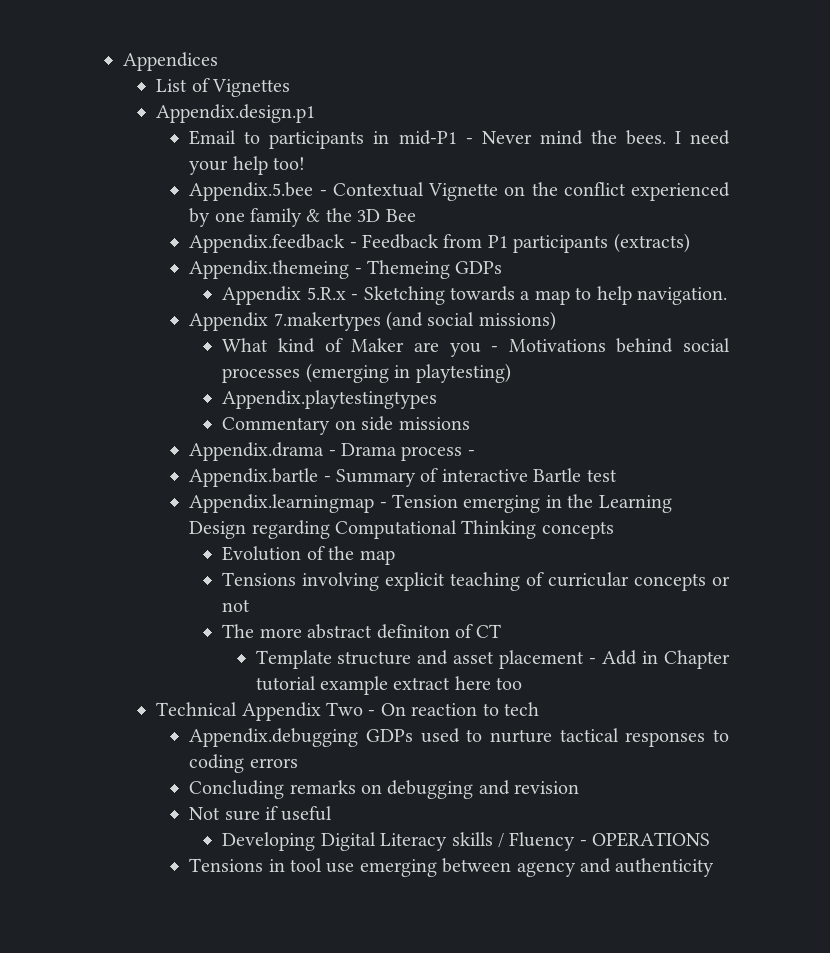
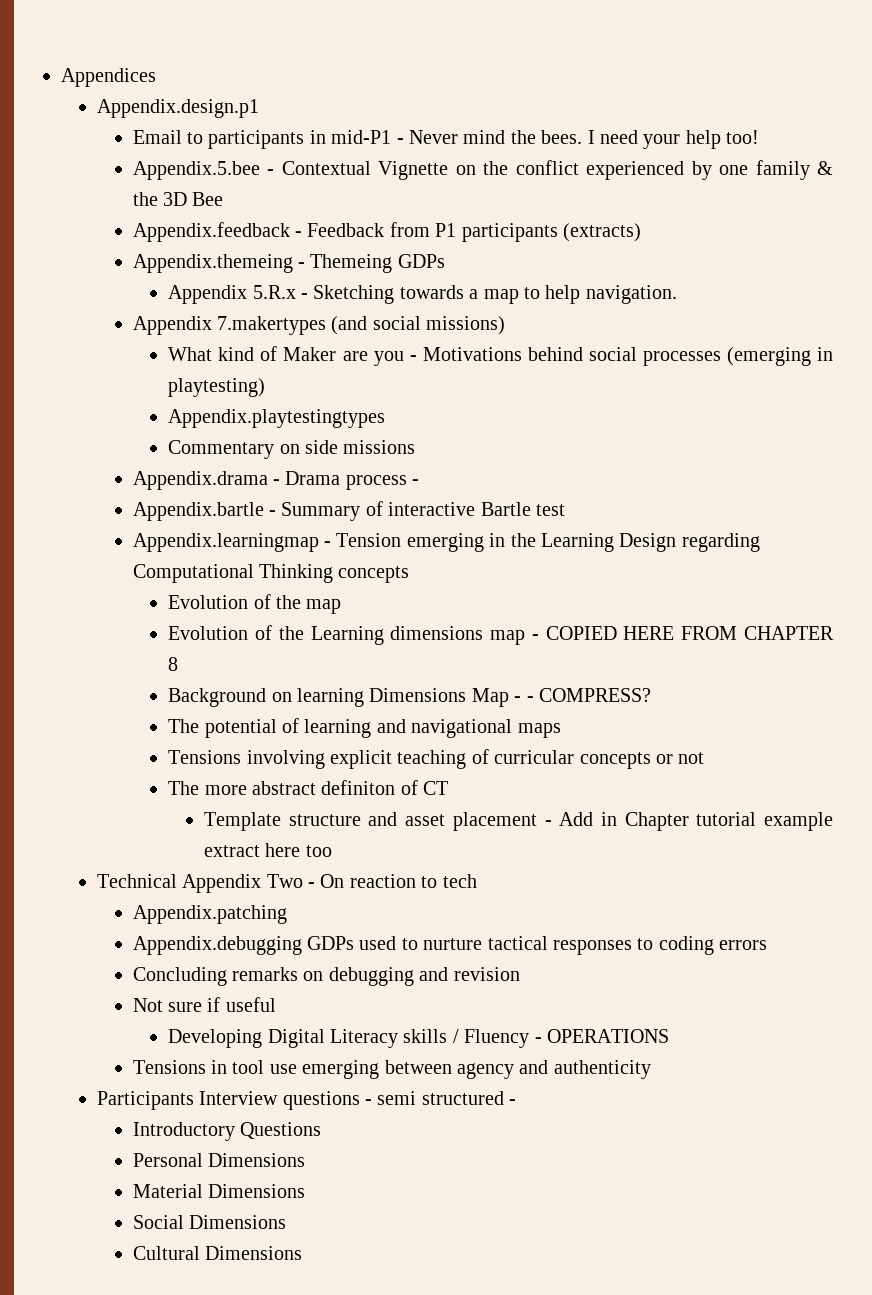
- List of Vignettes
+ Evolution of the Learning dimensions map - COPIED HERE FROM CHAPTER 8
+ Background on learning Dimensions Map - - COMPRESS?
+ The potential of learning and navigational maps
+ Appendix.patching
+ Participants Interview questions - semi structured -
+ Introductory Questions
+ Personal Dimensions
+ Material Dimensions
+ Social Dimensions
+ Cultural Dimensions

